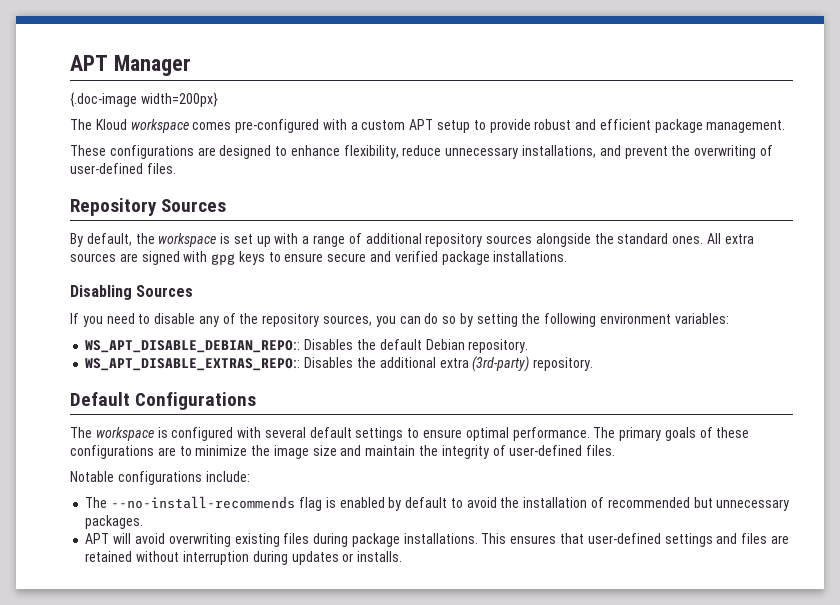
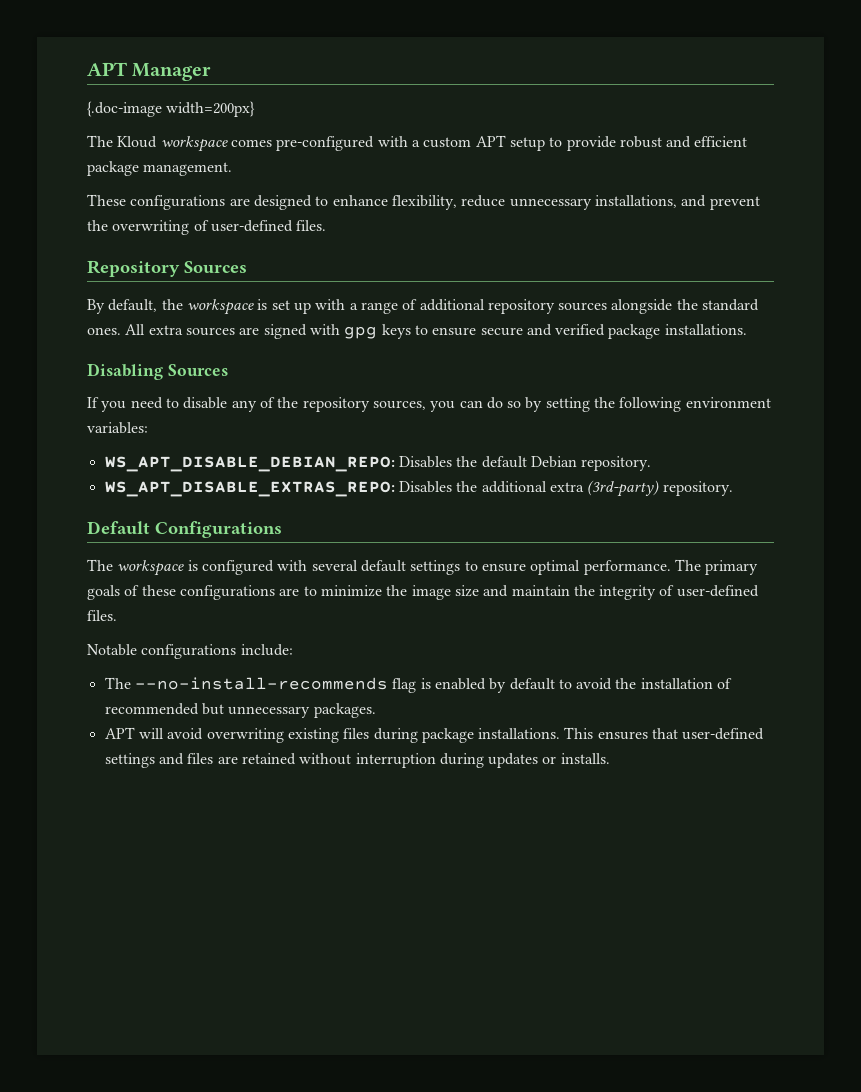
- WS_APT_DISABLE_DEBIAN_REPO:: Disables the default Debian repository.
+ WS_APT_DISABLE_DEBIAN_REPO: Disables the default Debian repository.
- WS_APT_DISABLE_EXTRAS_REPO:: Disables the additional extra (3rd-party) repository.
+ WS_APT_DISABLE_EXTRAS_REPO: Disables the additional extra (3rd-party) repository.

